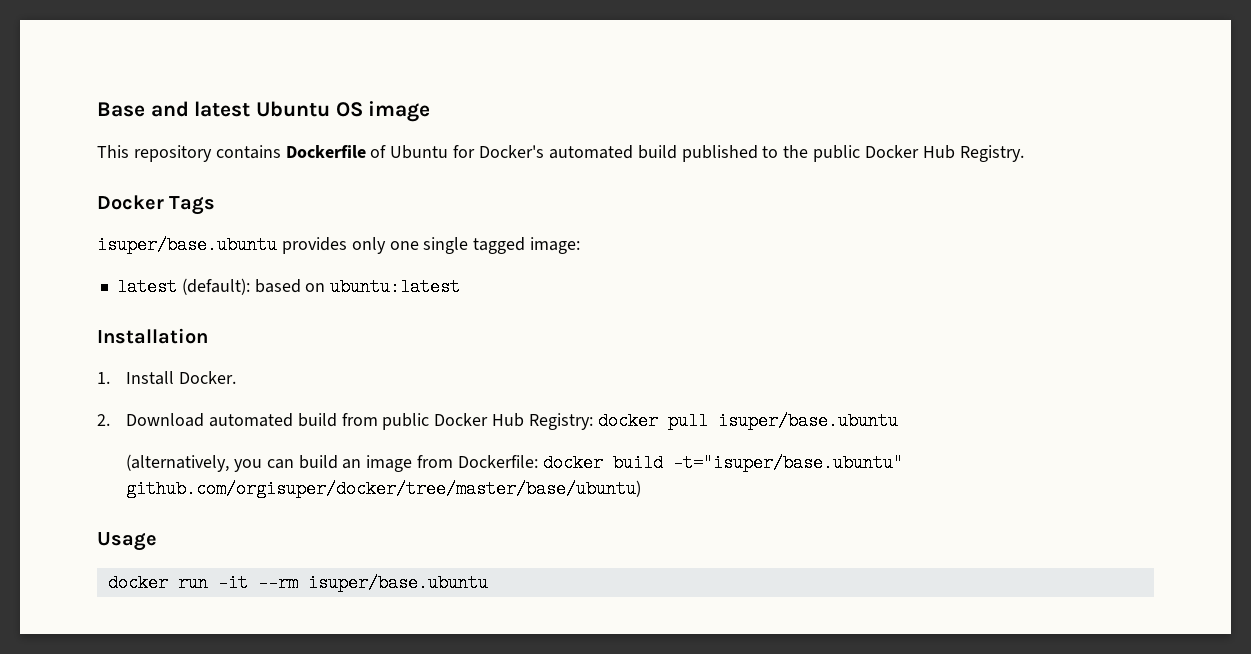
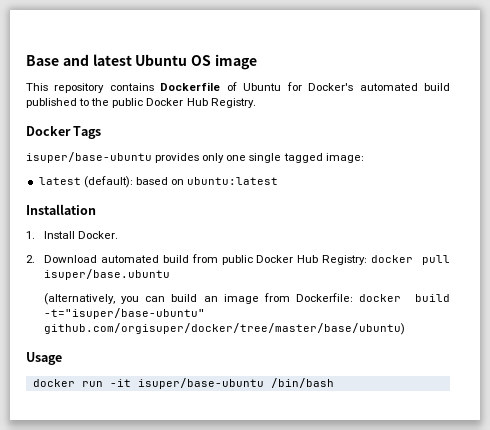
- isuper/base.ubuntu provides only one single tagged image:
+ isuper/base-ubuntu provides only one single tagged image:
- (alternatively, you can build an image from Dockerfile: docker build -t="isuper/base.ubuntu" github.com/orgisuper/docker/tree/master/base/ubuntu)
+ (alternatively, you can build an image from Dockerfile: docker build -t="isuper/base-ubuntu" github.com/orgisuper/docker/tree/master/base/ubuntu)
- docker run -it --rm isuper/base.ubuntu
+ docker run -it isuper/base-ubuntu /bin/bash

